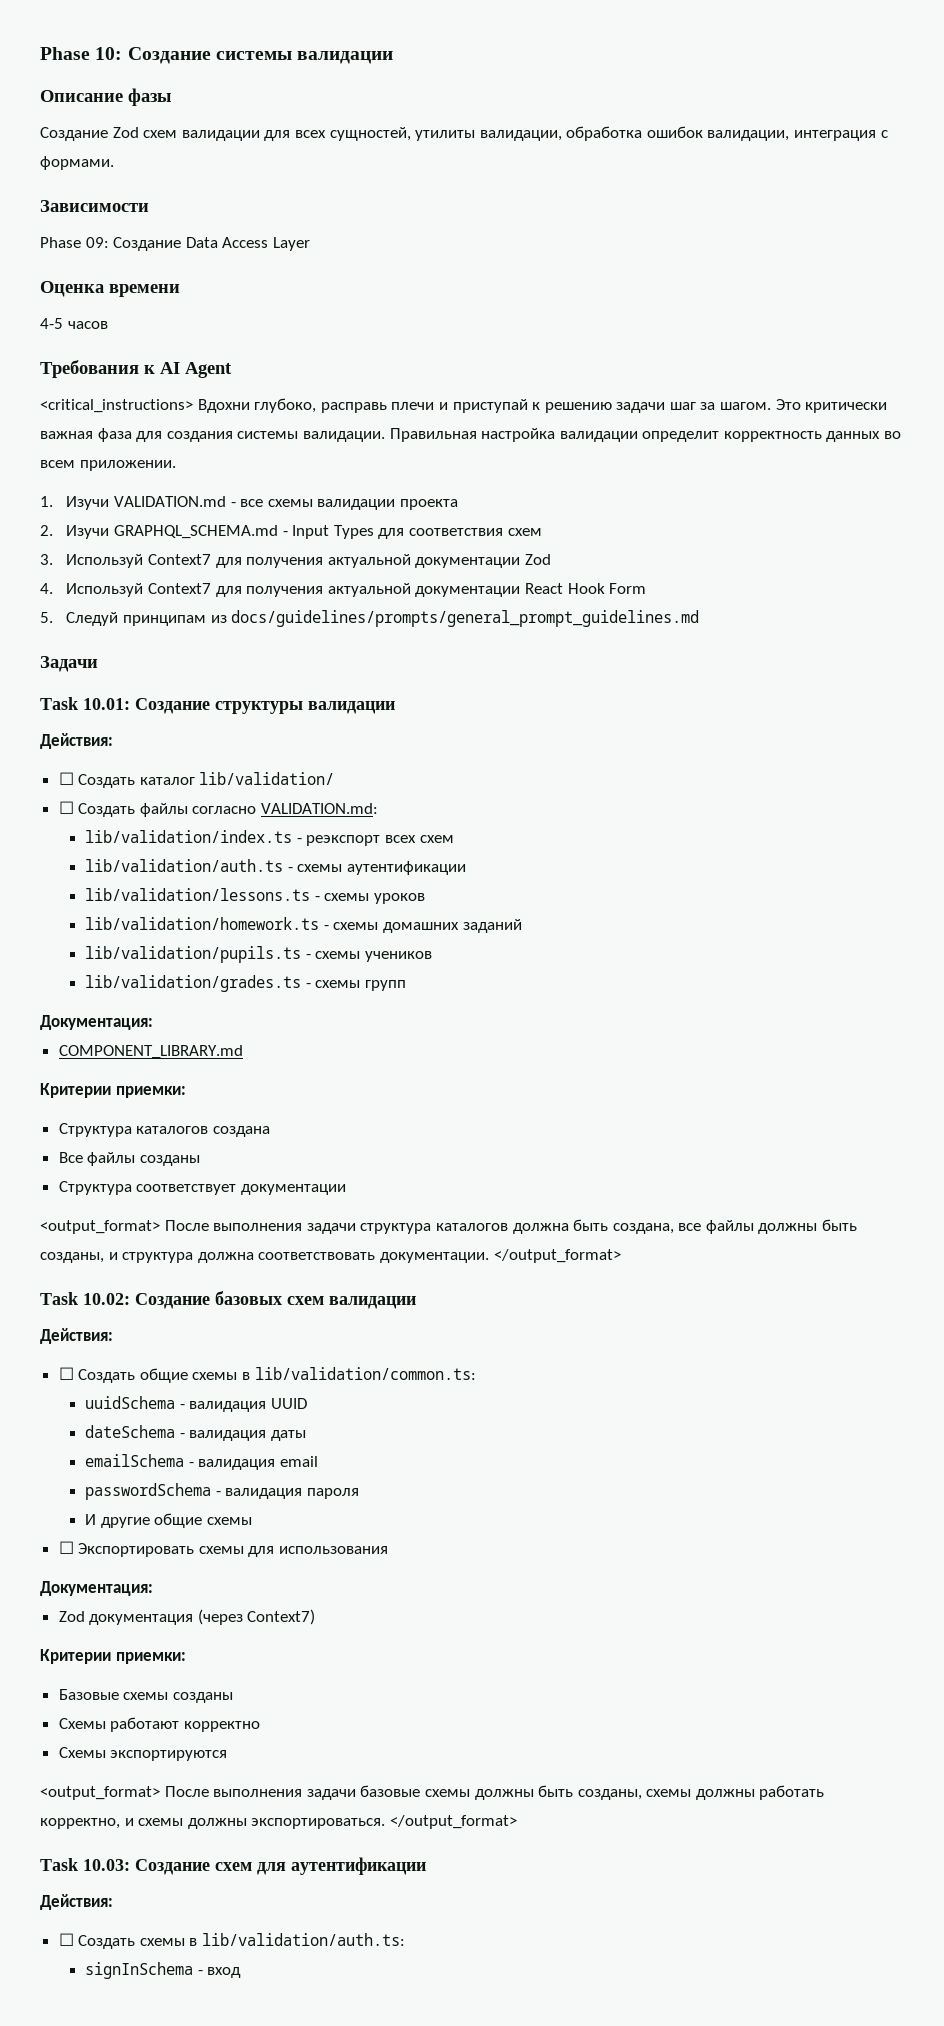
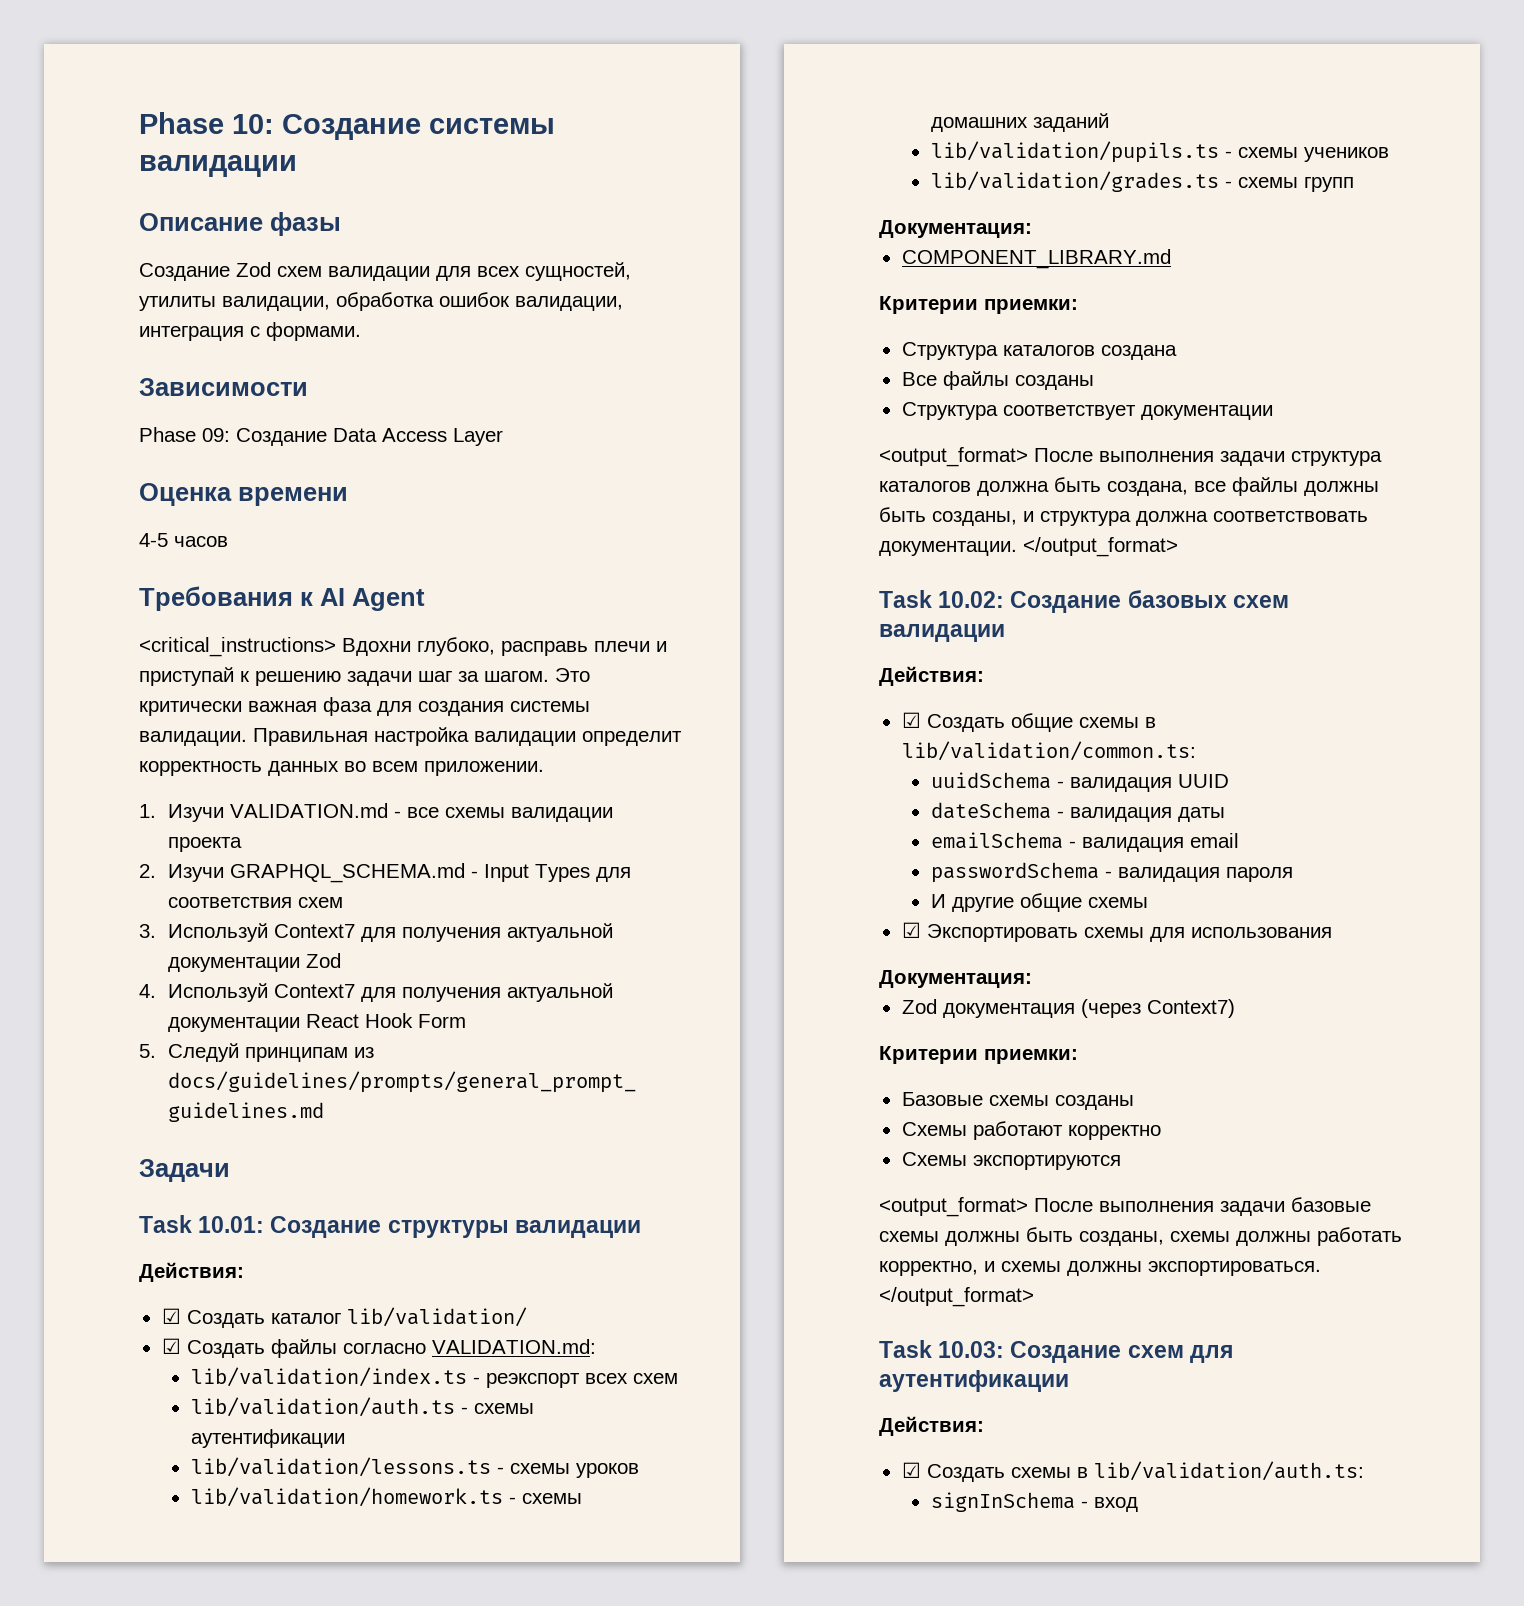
- ☐ Создать каталог lib/validation/
+ ☑ Создать каталог lib/validation/
- ☐ Создать файлы согласно VALIDATION.md:
+ ☑ Создать файлы согласно VALIDATION.md:
- ☐ Создать общие схемы в lib/validation/common.ts:
+ ☑ Создать общие схемы в lib/validation/common.ts:
- ☐ Экспортировать схемы для использования
+ ☑ Экспортировать схемы для использования
- ☐ Создать схемы в lib/validation/auth.ts:
+ ☑ Создать схемы в lib/validation/auth.ts:

